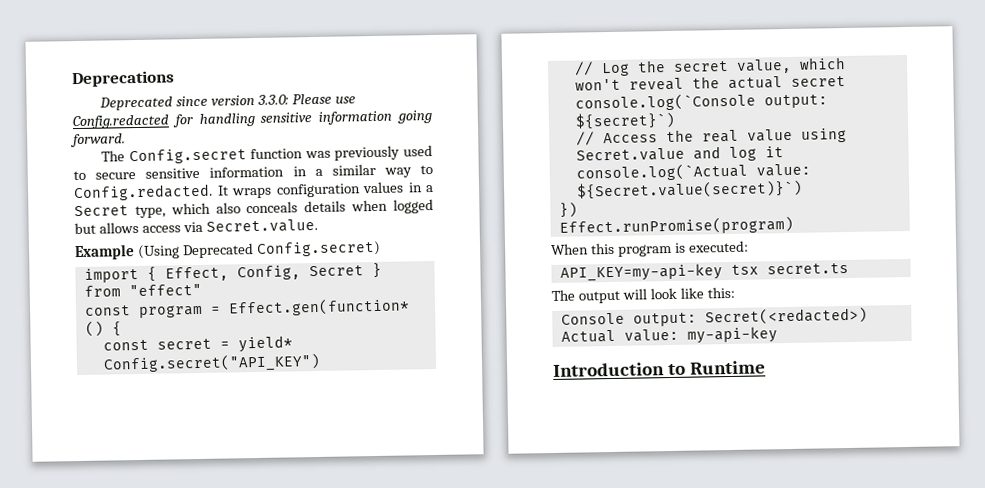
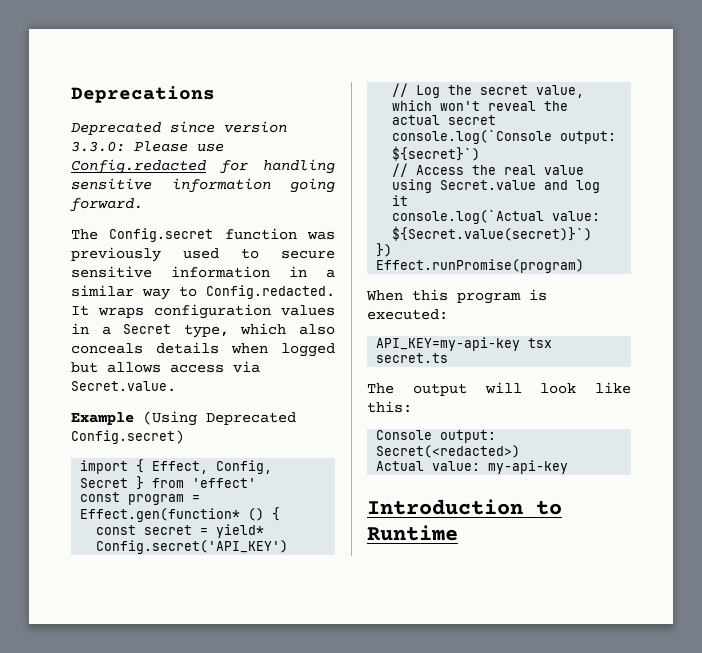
- import { Effect, Config, Secret } from "effect"
+ import { Effect, Config, Secret } from 'effect'
- const secret = yield* Config.secret("API_KEY")
+ const secret = yield* Config.secret('API_KEY')

